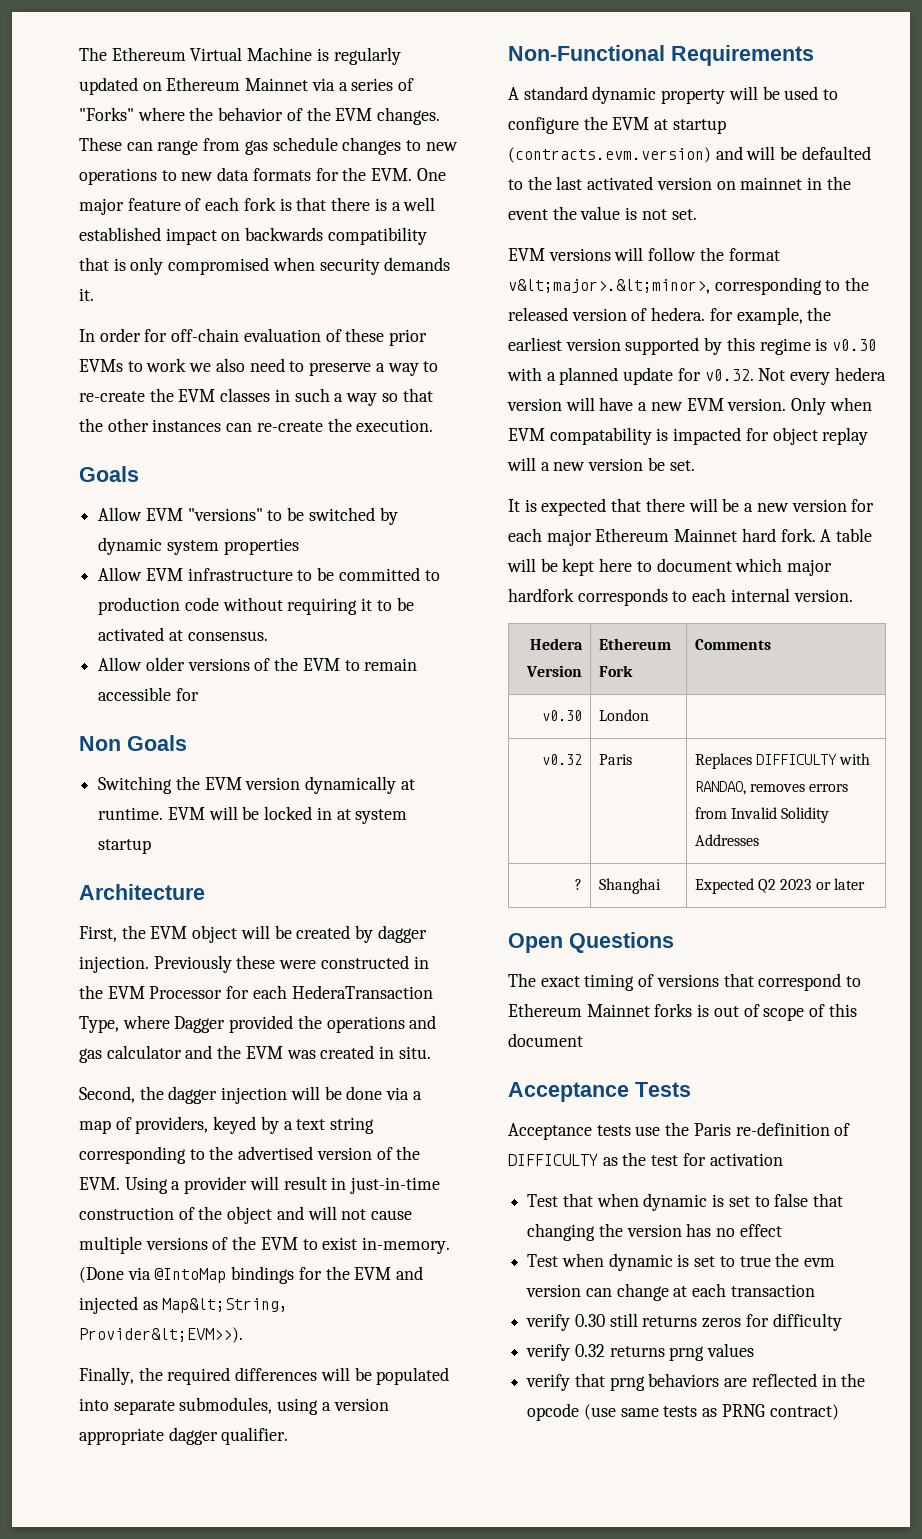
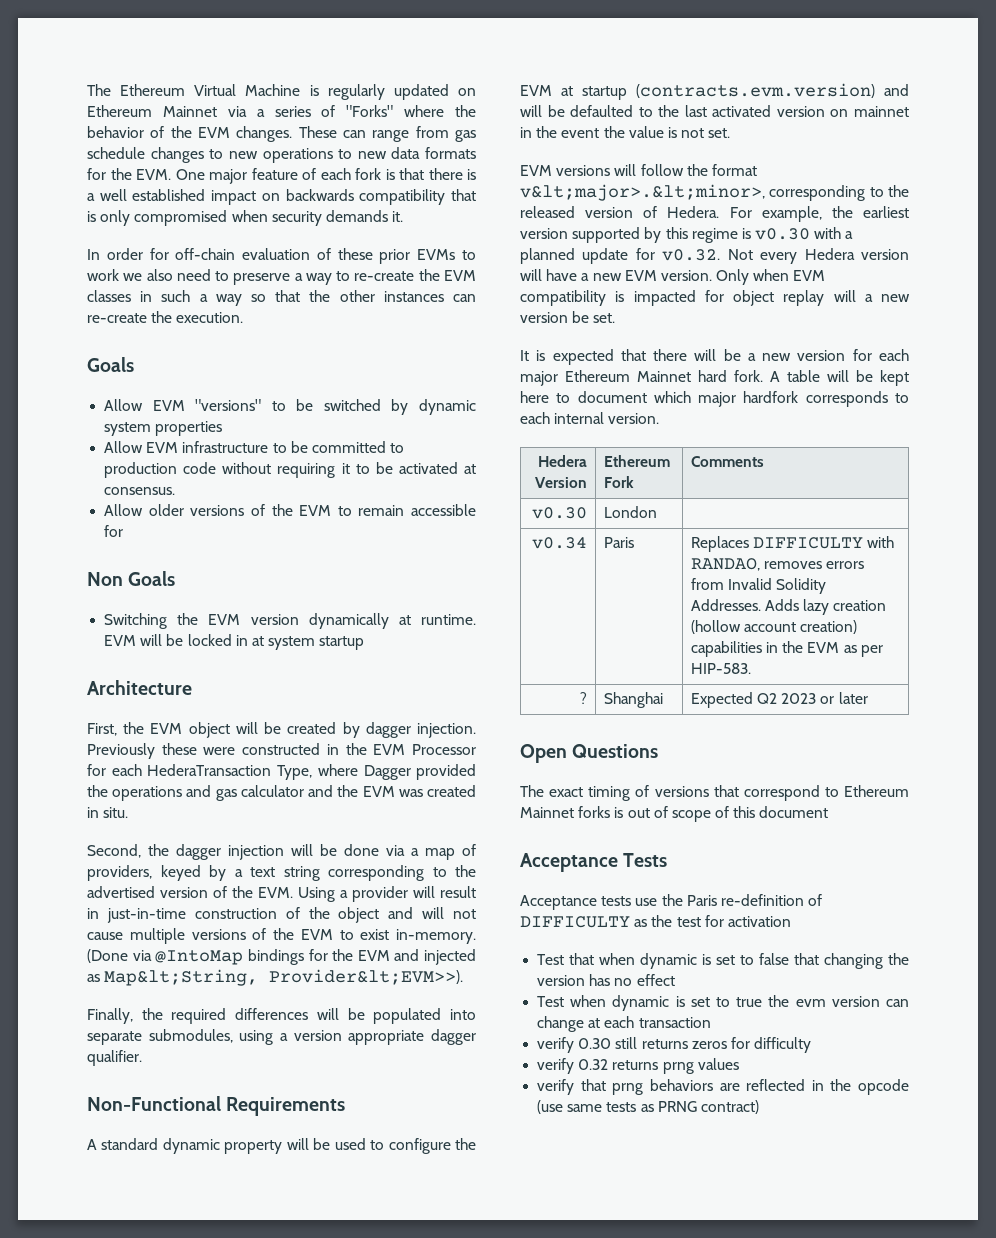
- EVM versions will follow the format v&lt;major>.&lt;minor>, corresponding to the released version of hedera. for example, the earliest version supported by this regime is v0.30 with a planned update for v0.32. Not every hedera version will have a new EVM version.
+ EVM versions will follow the format v&lt;major>.&lt;minor>, corresponding to the released version of Hedera. For example, the earliest version supported by this regime is v0.30 with a planned update for v0.32. Not every Hedera version will have a new EVM version.
- Only when EVM compatability is impacted for object replay will a new version be set.
+ Only when EVM compatibility is impacted for object replay will a new version be set.
- v0.32 | Paris | Replaces DIFFICULTY with RANDAO, removes errors from Invalid Solidity Addresses
+ v0.34 | Paris | Replaces DIFFICULTY with RANDAO, removes errors from Invalid Solidity Addresses. Adds lazy creation (hollow account creation) capabilities in the EVM as per HIP-583.

